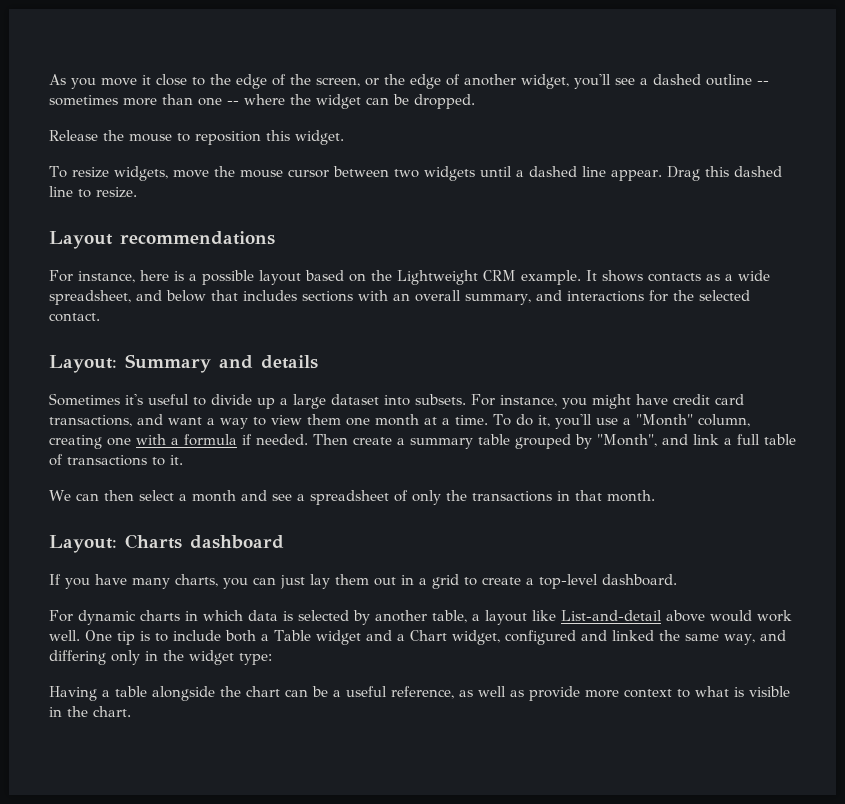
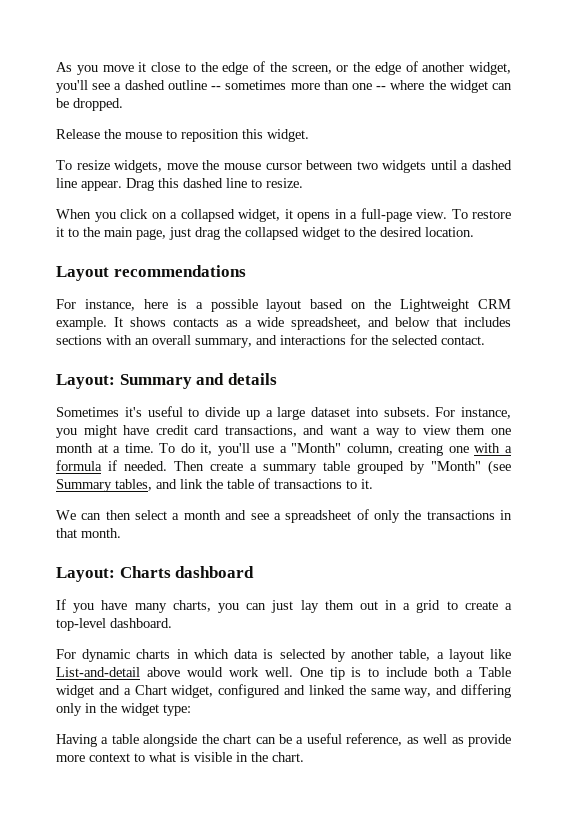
+ When you click on a collapsed widget, it opens in a full-page view. To restore it to the main page, just drag the collapsed widget to the desired location.
- Then create a summary table grouped by "Month", and link a full table of transactions to it.
+ Then create a summary table grouped by "Month" (see Summary tables, and link the table of transactions to it.

